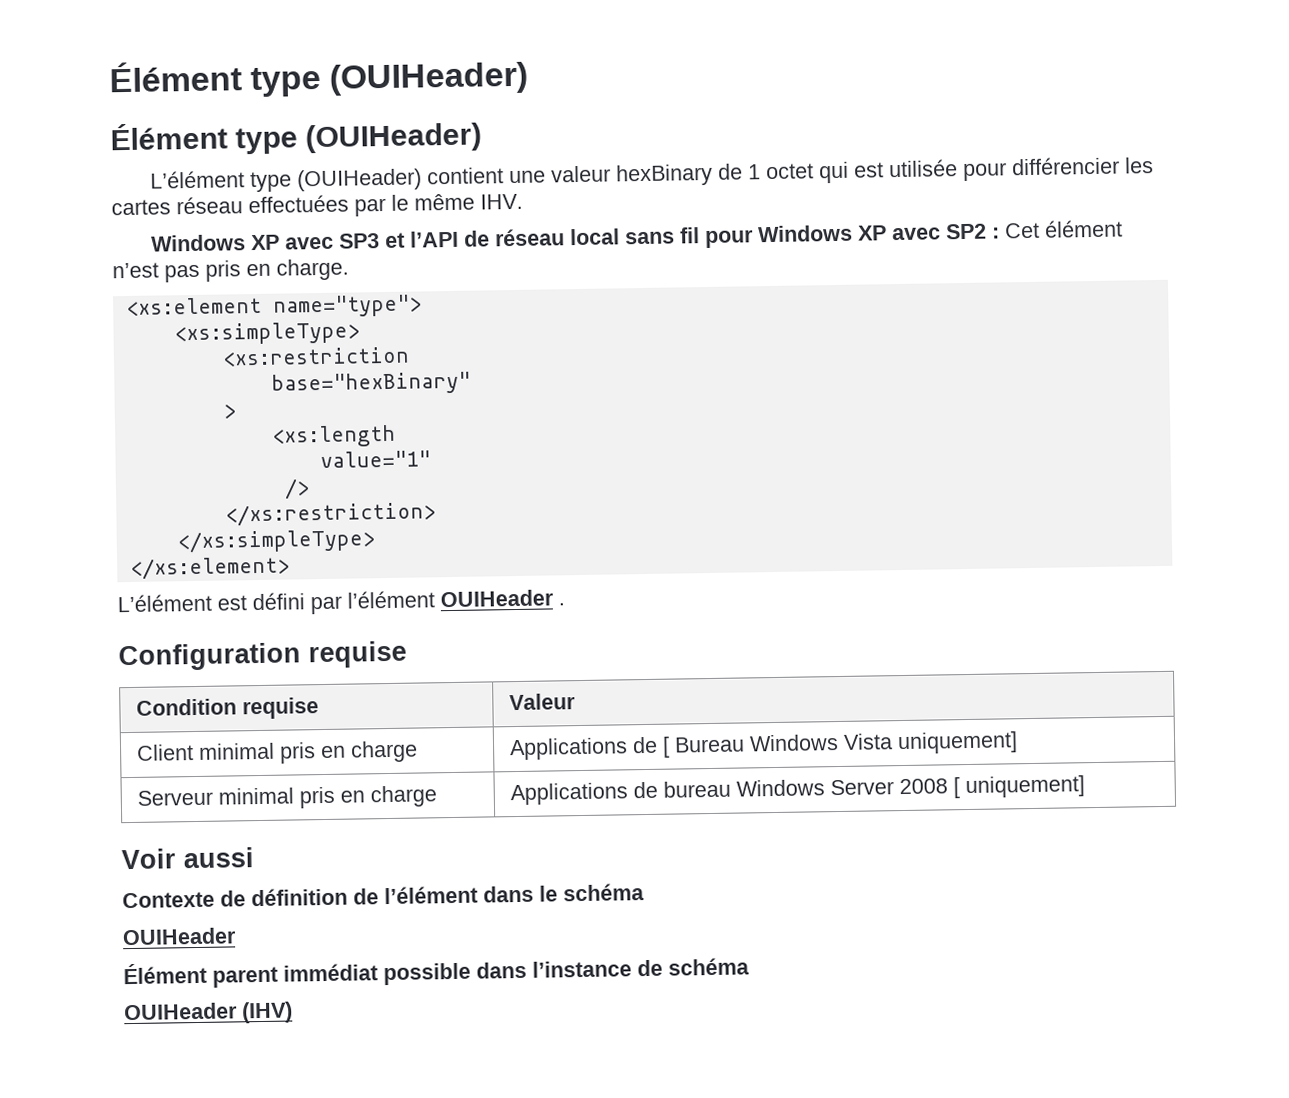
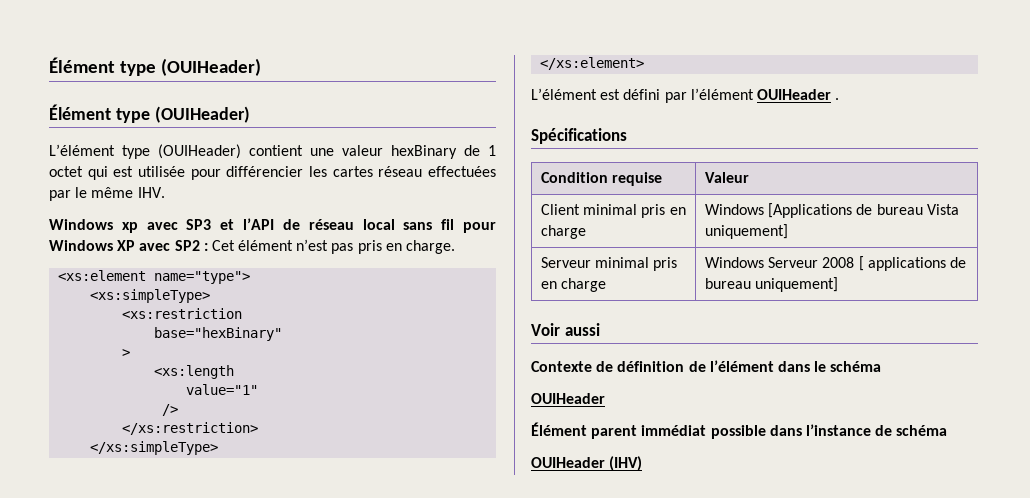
- Windows XP avec SP3 et l’API de réseau local sans fil pour Windows XP avec SP2 : Cet élément n’est pas pris en charge.
+ Windows xp avec SP3 et l’API de réseau local sans fil pour Windows XP avec SP2 : Cet élément n’est pas pris en charge.
- Configuration requise
+ Spécifications
- Client minimal pris en charge | Applications de [ Bureau Windows Vista uniquement]
+ Client minimal pris en charge | Windows [Applications de bureau Vista uniquement]
- Serveur minimal pris en charge | Applications de bureau Windows Server 2008 [ uniquement]
+ Serveur minimal pris en charge | Windows Serveur 2008 [ applications de bureau uniquement]

